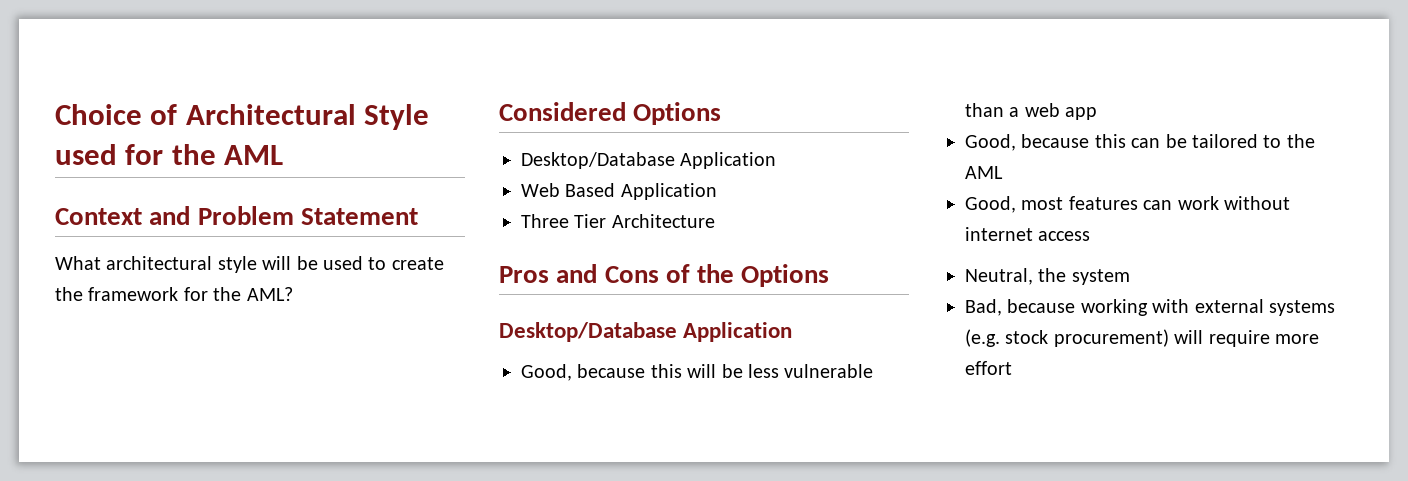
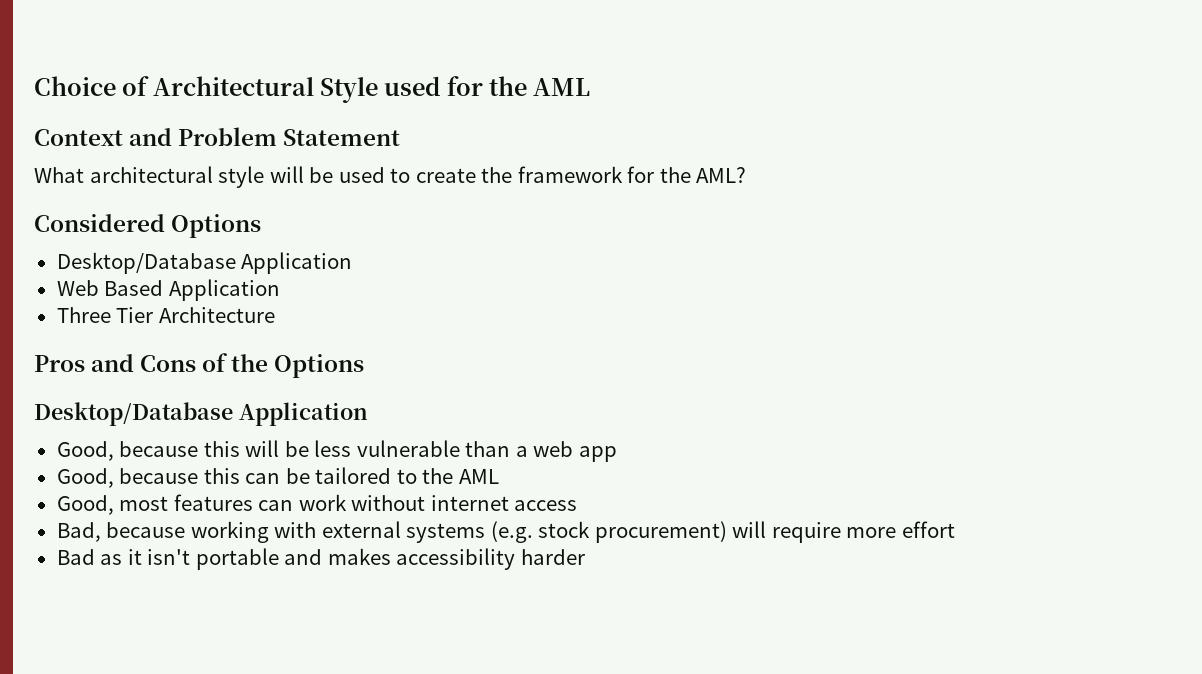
- Neutral, the system
+ Bad as it isn't portable and makes accessibility harder

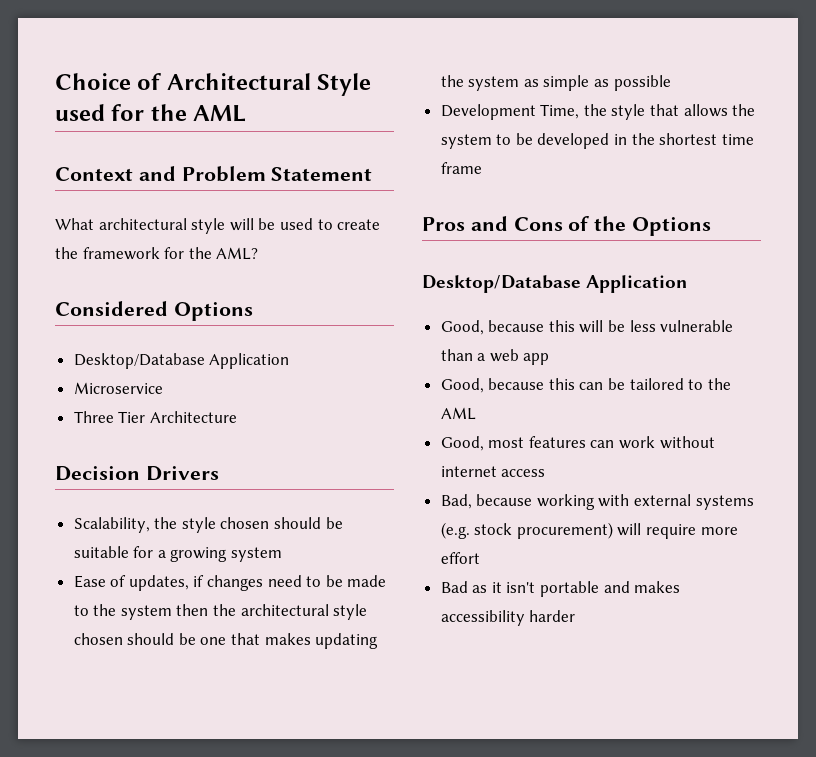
- Web Based Application
+ Microservice
+ Decision Drivers
+ Scalability, the style chosen should be suitable for a growing system
+ Ease of updates, if changes need to be made to the system then the architectural style chosen should be one that makes updating the system as simple as possible
+ Development Time, the style that allows the system to be developed in the shortest time frame

